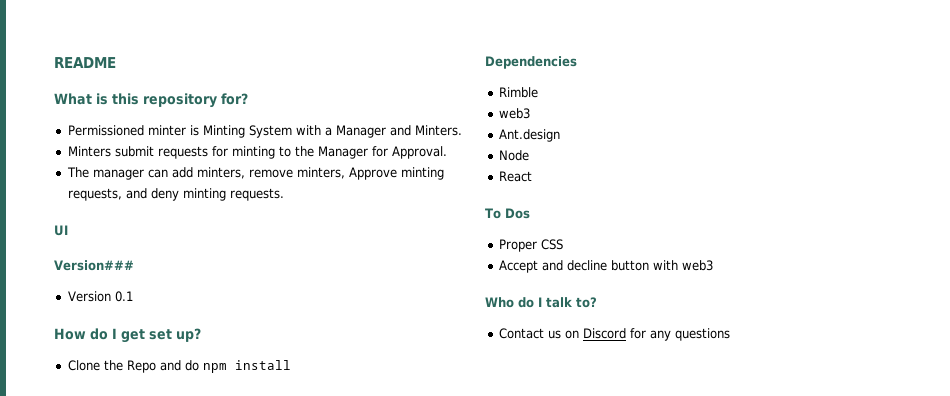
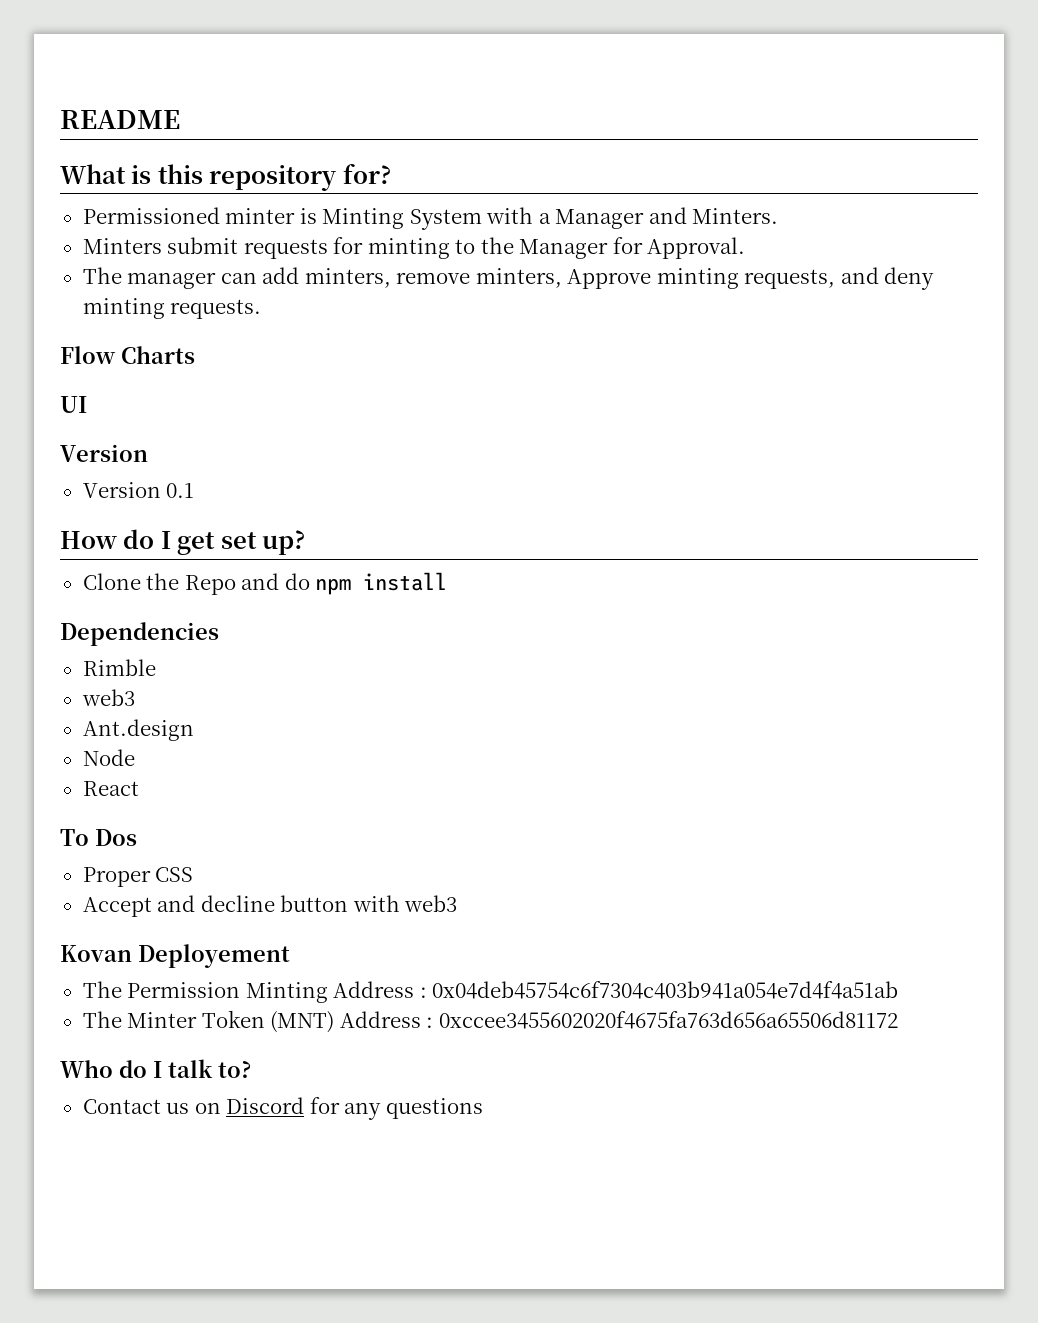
+ Flow Charts
  UI
- Version###
+ Version
+ Kovan Deployement
+ The Permission Minting Address : 0x04deb45754c6f7304c403b941a054e7d4f4a51ab
+ The Minter Token (MNT) Address : 0xccee3455602020f4675fa763d656a65506d81172

